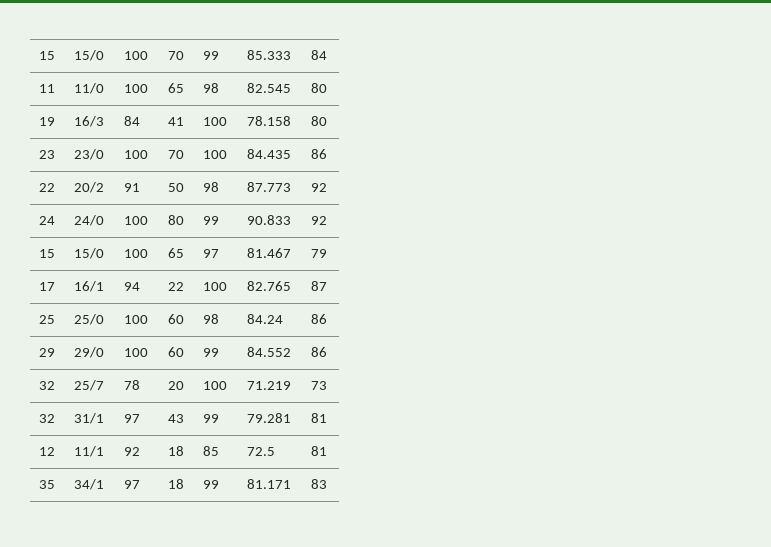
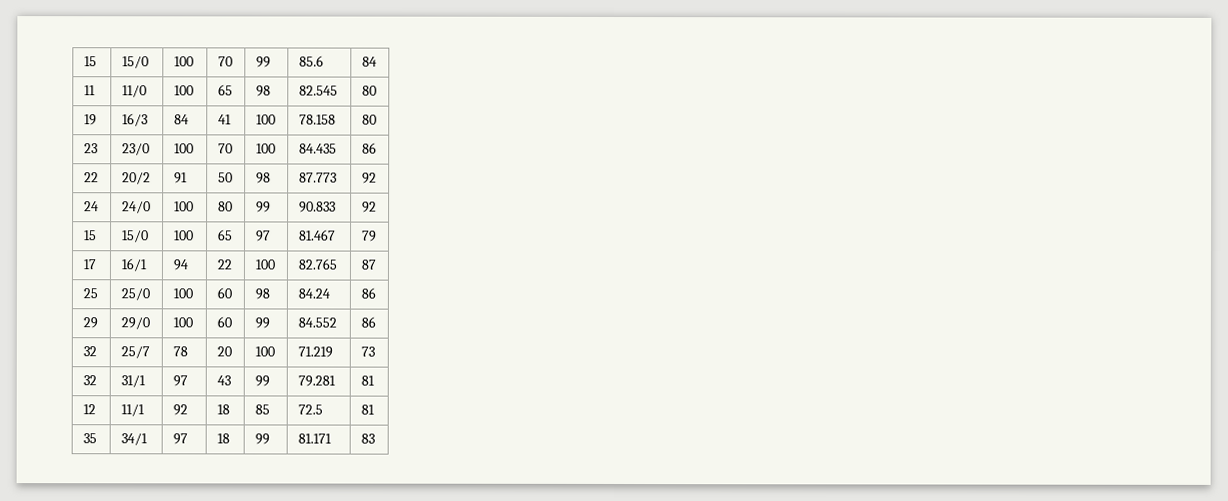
- 15 | 15/0 | 100 | 70 | 99 | 85.333 | 84
+ 15 | 15/0 | 100 | 70 | 99 | 85.6 | 84

